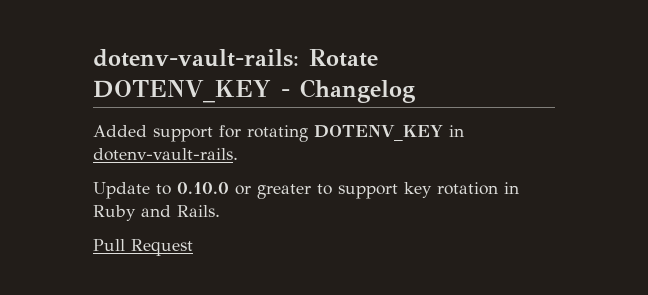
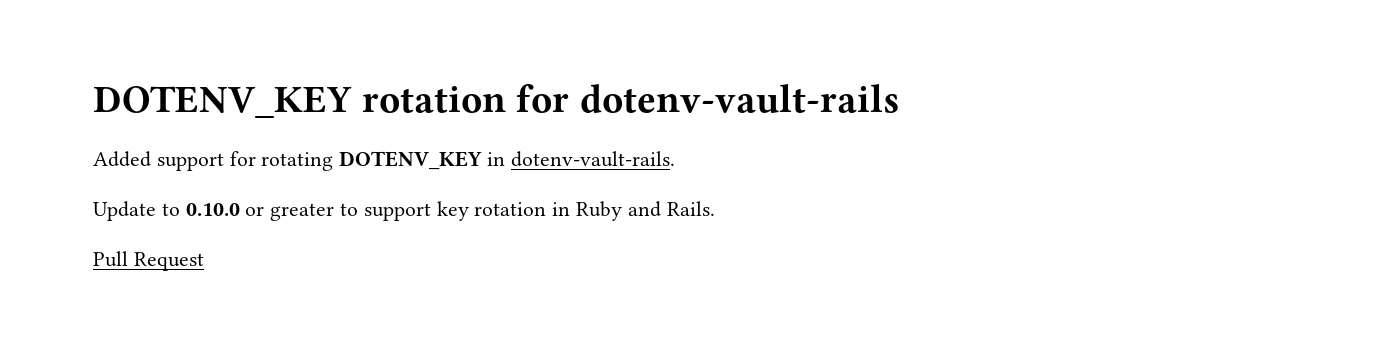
- dotenv-vault-rails: Rotate DOTENV_KEY - Changelog
+ DOTENV_KEY rotation for dotenv-vault-rails

